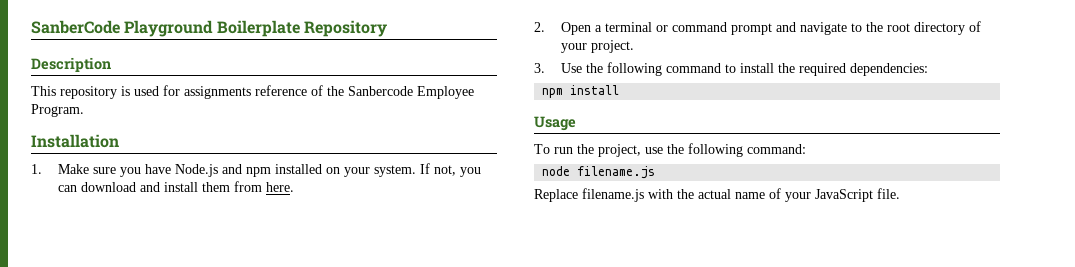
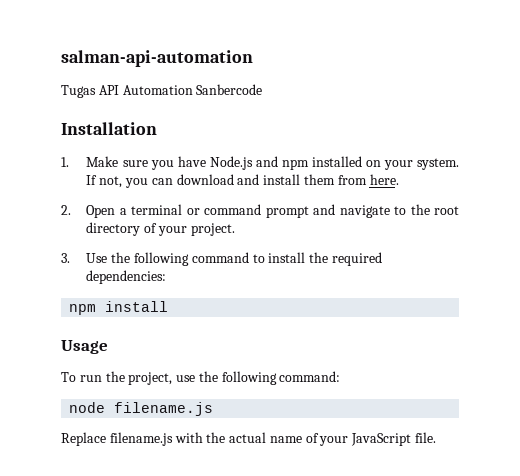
- SanberCode Playground Boilerplate Repository
- Description
- This repository is used for assignments reference of the Sanbercode Employee Program.
+ salman-api-automation
+ Tugas API Automation Sanbercode

